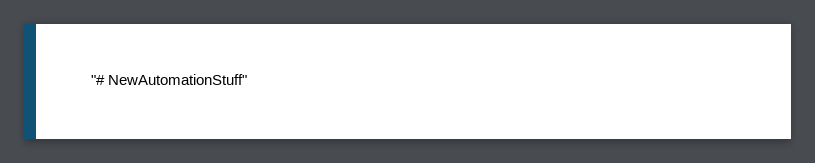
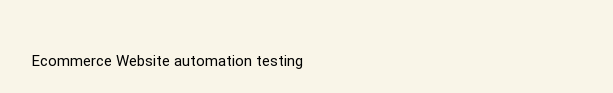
- "# NewAutomationStuff"
+ Ecommerce Website automation testing

